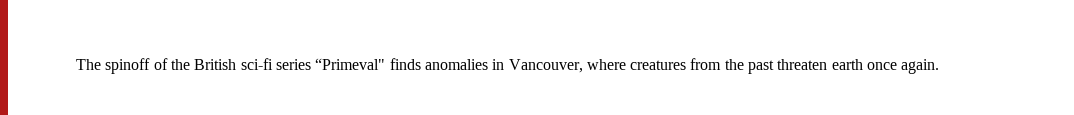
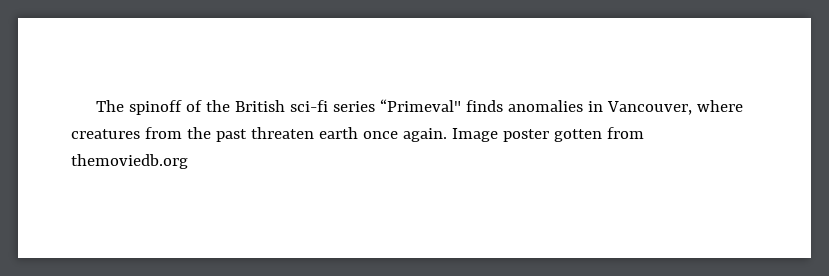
+ Image poster gotten from themoviedb.org

